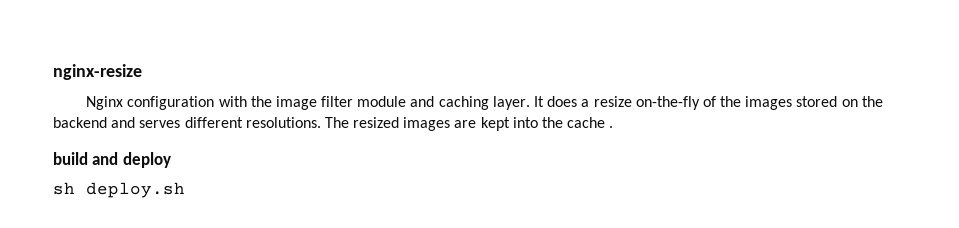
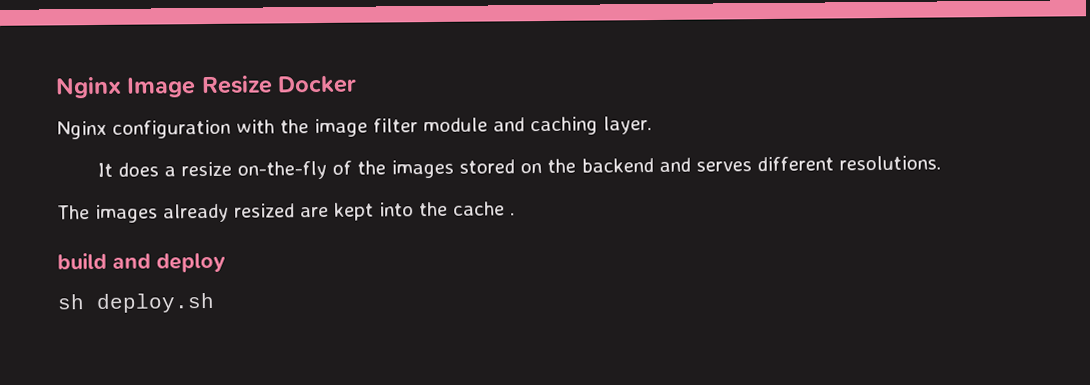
- nginx-resize
+ Nginx Image Resize Docker
- Nginx configuration with the image filter module and caching layer. It does a resize on-the-fly of the images stored on the backend and serves different resolutions. The resized images are kept into the cache .
+ Nginx configuration with the image filter module and caching layer.
+ It does a resize on-the-fly of the images stored on the backend and serves different resolutions.
+ The images already resized are kept into the cache .

